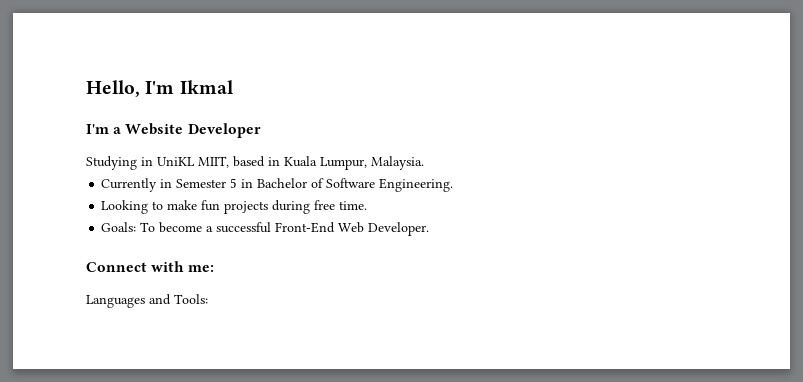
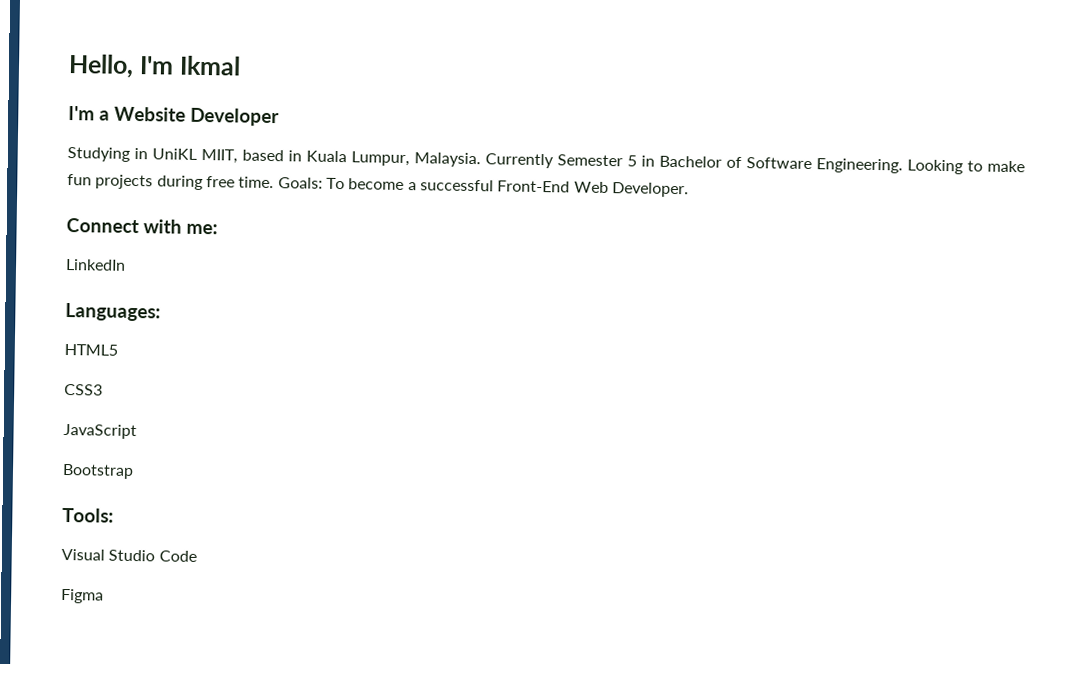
- Studying in UniKL MIIT, based in Kuala Lumpur, Malaysia.
- Currently in Semester 5 in Bachelor of Software Engineering.
- Looking to make fun projects during free time.
- Goals: To become a successful Front-End Web Developer.
+ Studying in UniKL MIIT, based in Kuala Lumpur, Malaysia. Currently Semester 5 in Bachelor of Software Engineering. Looking to make fun projects during free time. Goals: To become a successful Front-End Web Developer.
- Languages and Tools:
+ LinkedIn
+ Languages:
+ HTML5
+ CSS3
+ JavaScript
+ Bootstrap
+ Tools:
+ Visual Studio Code
+ Figma

